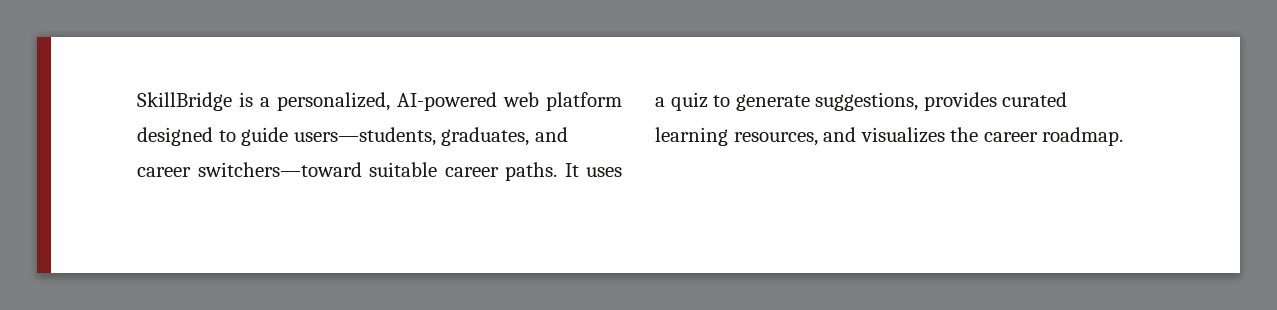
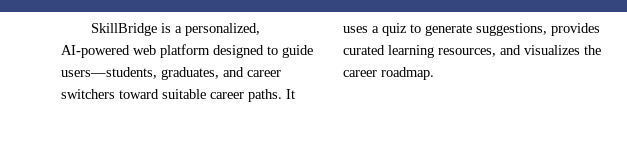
- SkillBridge is a personalized, AI-powered web platform designed to guide users—students, graduates, and career switchers—toward suitable career paths.
+ SkillBridge is a personalized, AI-powered web platform designed to guide users—students, graduates, and career switchers toward suitable career paths.

